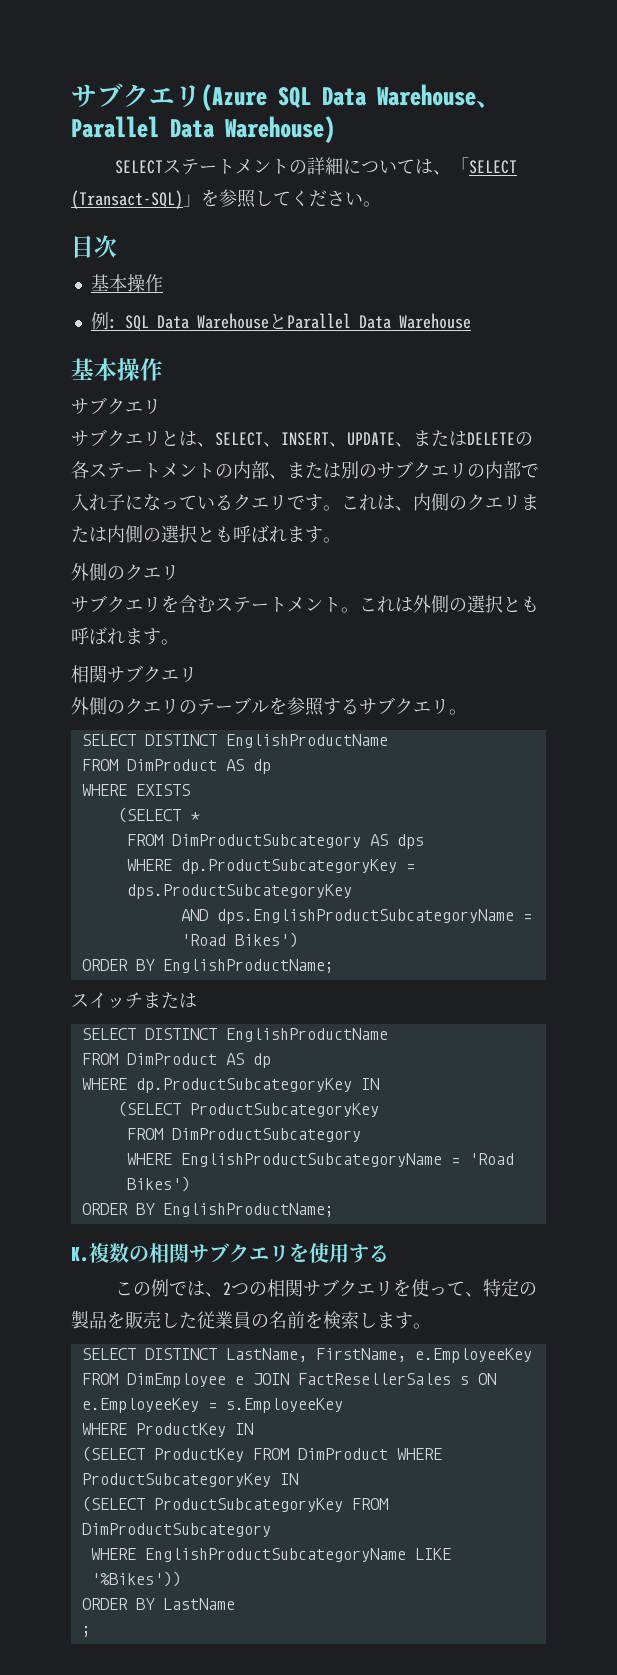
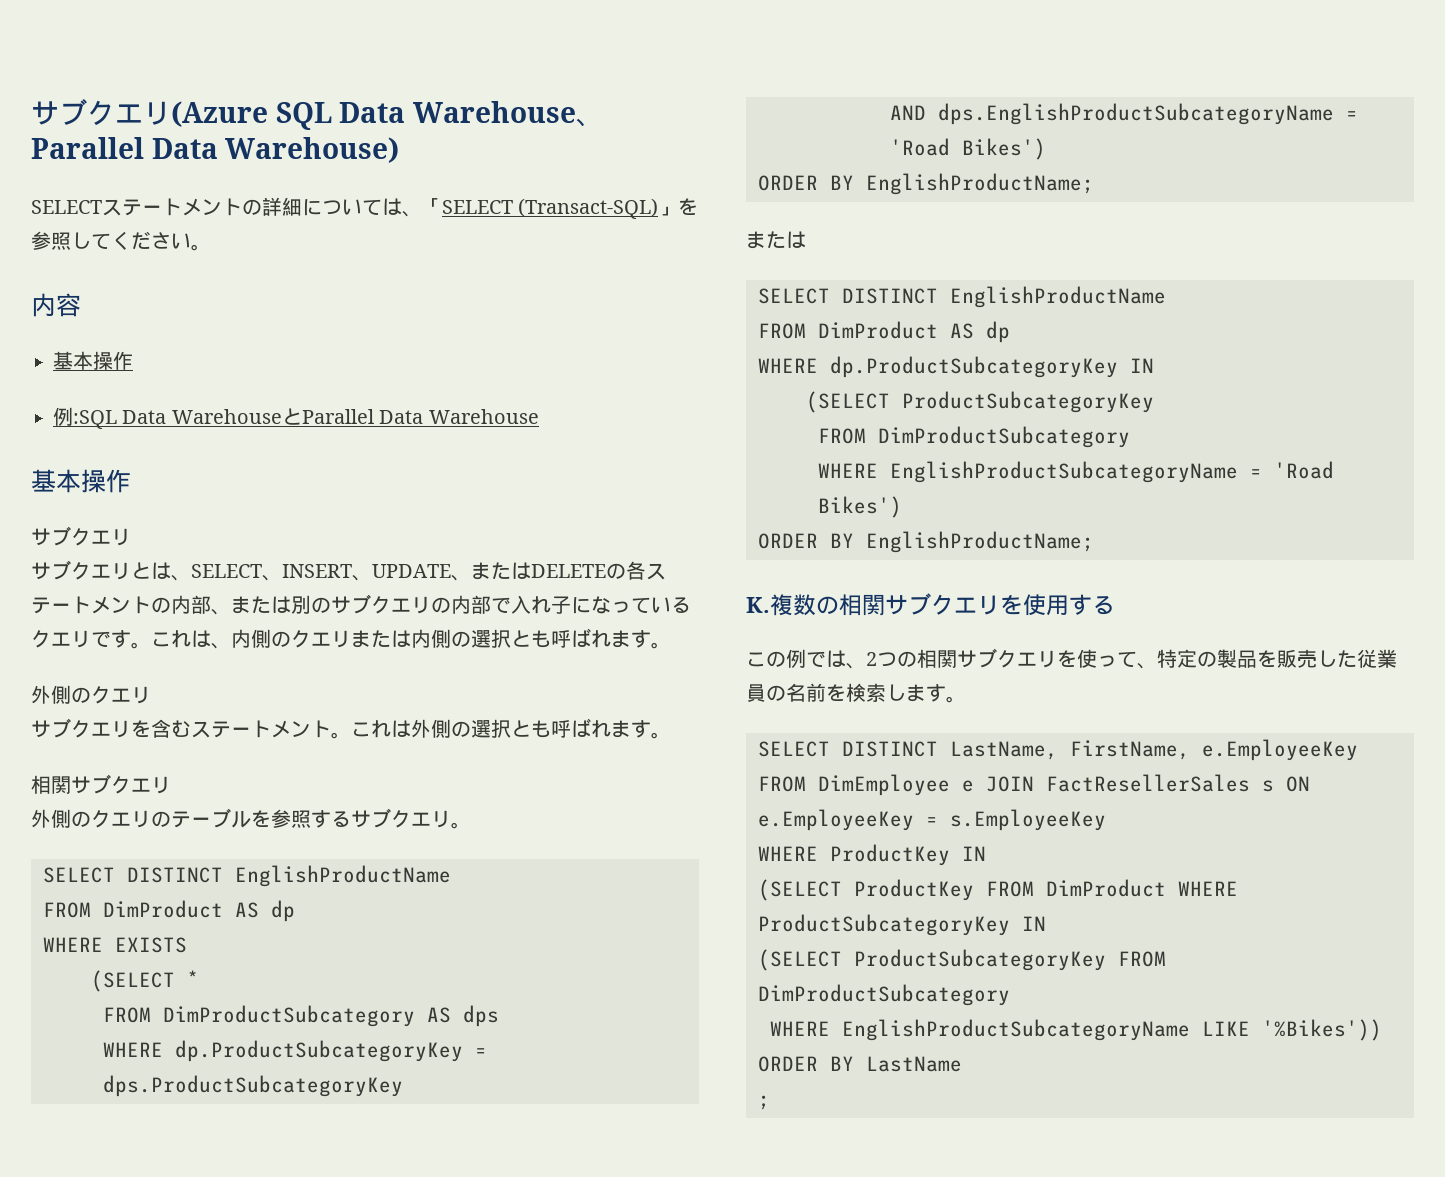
- 目次
+ 内容
- 例: SQL Data WarehouseとParallel Data Warehouse
+ 例:SQL Data WarehouseとParallel Data Warehouse
  AND dps.EnglishProductSubcategoryName = 'Road Bikes')
  ORDER BY EnglishProductName;
- スイッチまたは
+ または

